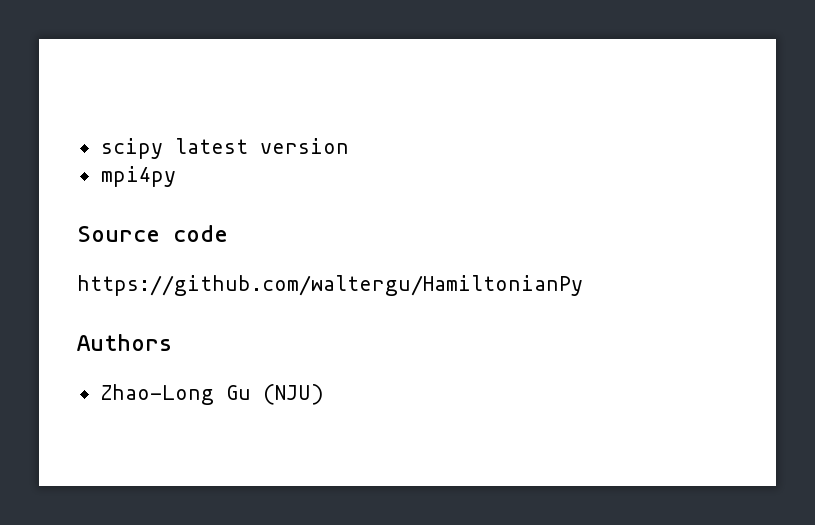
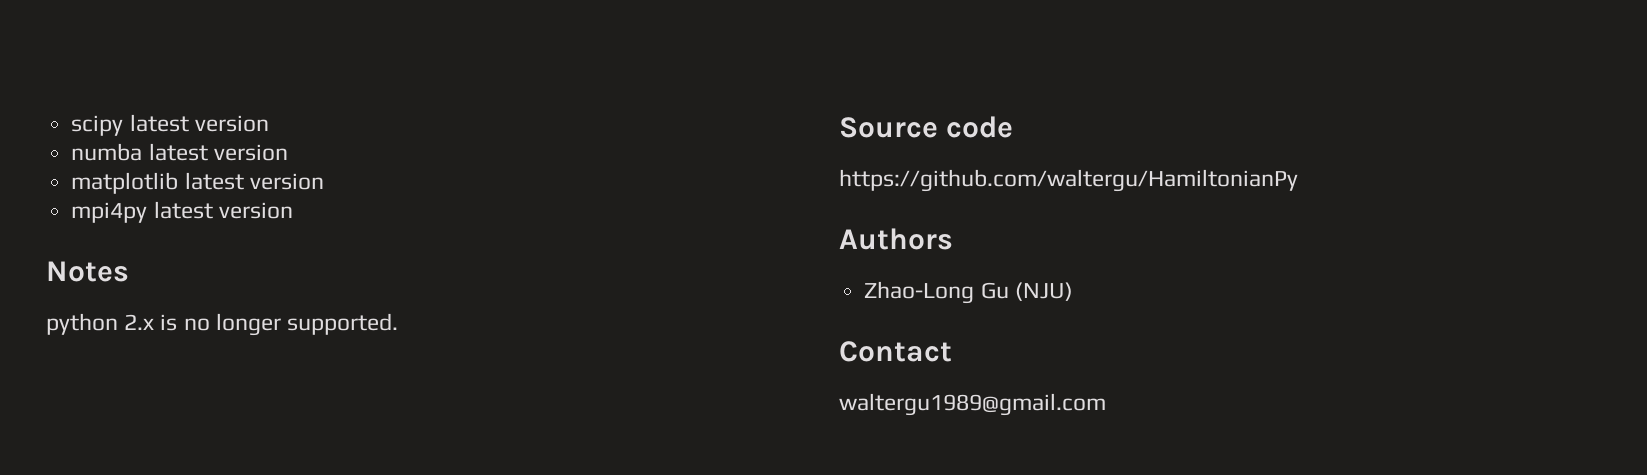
- mpi4py
+ numba latest version
+ matplotlib latest version
+ mpi4py latest version
+ Notes
+ python 2.x is no longer supported.
+ Contact
+ waltergu1989@gmail.com

